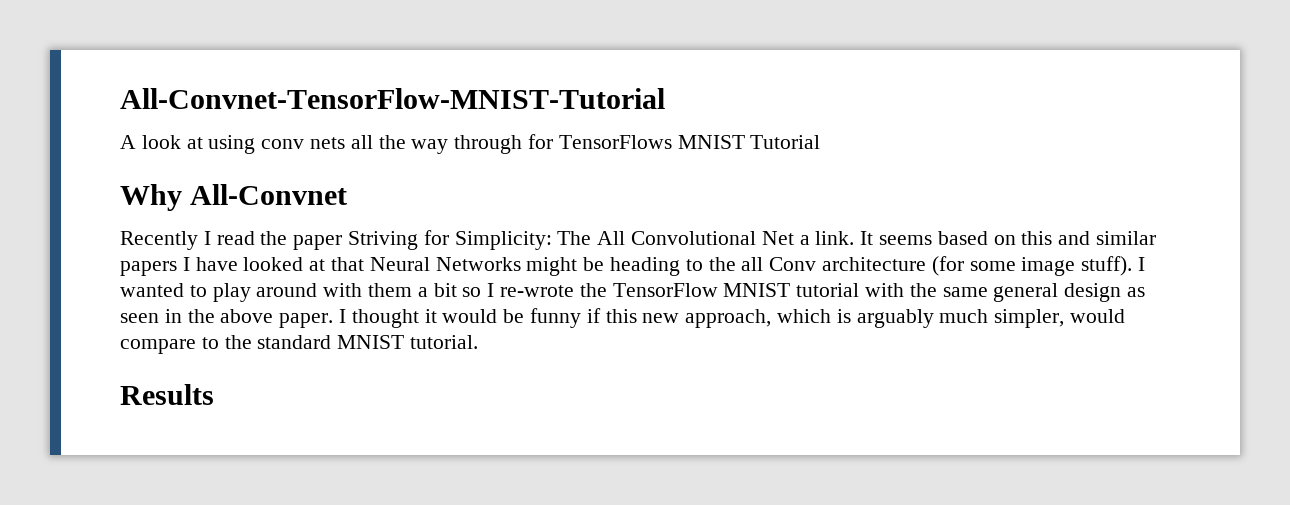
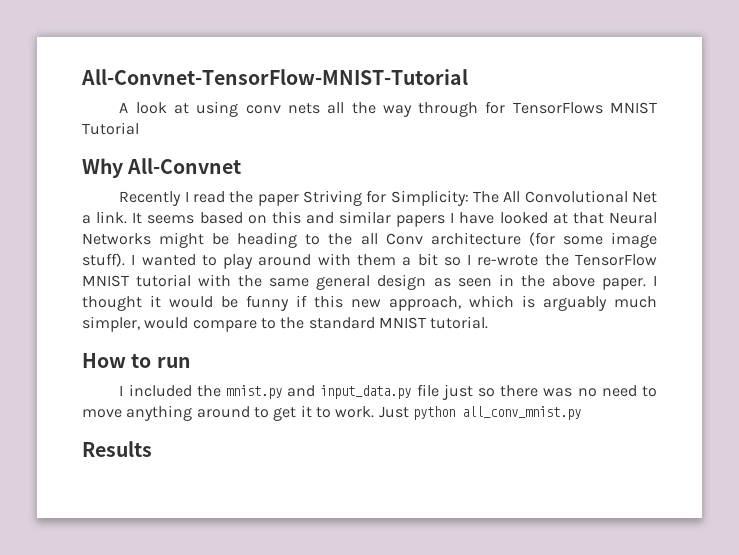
+ How to run
+ I included the mnist.py and input_data.py file just so there was no need to move anything around to get it to work. Just python all_conv_mnist.py

